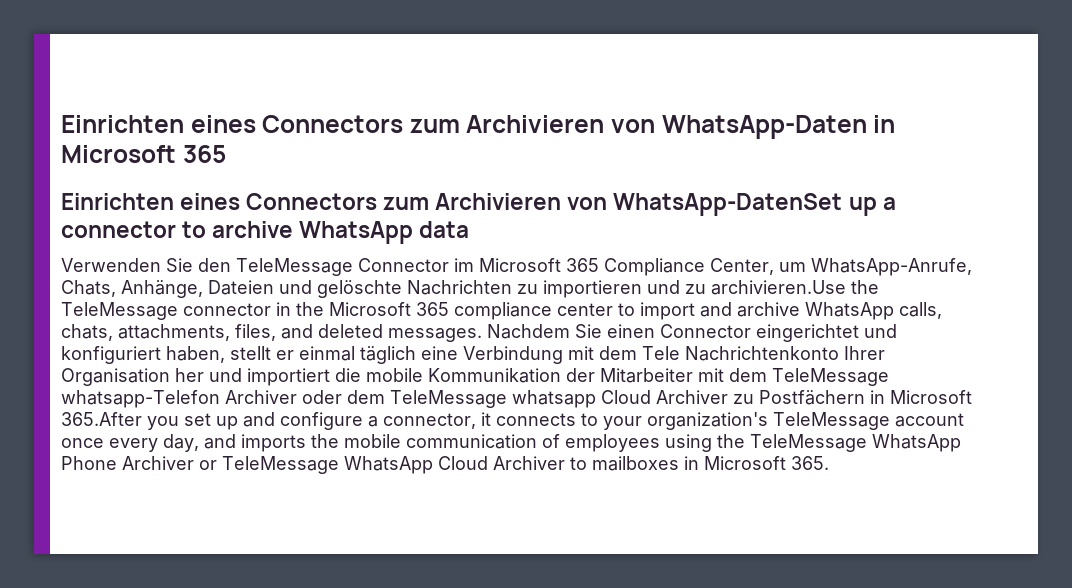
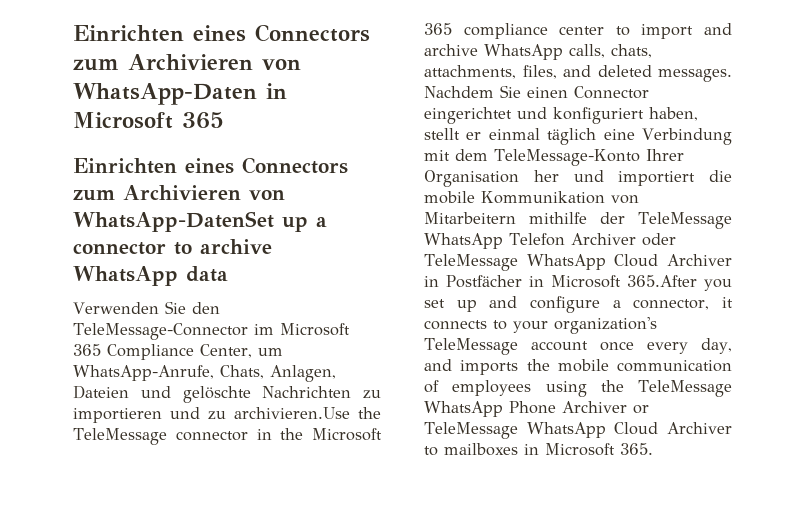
- Verwenden Sie den TeleMessage Connector im Microsoft 365 Compliance Center, um WhatsApp-Anrufe, Chats, Anhänge, Dateien und gelöschte Nachrichten zu importieren und zu archivieren.Use the TeleMessage connector in the Microsoft 365 compliance center to import and archive WhatsApp calls, chats, attachments, files, and deleted messages.
+ Verwenden Sie den TeleMessage-Connector im Microsoft 365 Compliance Center, um WhatsApp-Anrufe, Chats, Anlagen, Dateien und gelöschte Nachrichten zu importieren und zu archivieren.Use the TeleMessage connector in the Microsoft 365 compliance center to import and archive WhatsApp calls, chats, attachments, files, and deleted messages.
- Nachdem Sie einen Connector eingerichtet und konfiguriert haben, stellt er einmal täglich eine Verbindung mit dem Tele Nachrichtenkonto Ihrer Organisation her und importiert die mobile Kommunikation der Mitarbeiter mit dem TeleMessage whatsapp-Telefon Archiver oder dem TeleMessage whatsapp Cloud Archiver zu Postfächern in Microsoft 365.After you set up and configure a connector, it connects to your organization's TeleMessage account once every day, and imports the mobile communication of employees using the TeleMessage WhatsApp Phone Archiver or TeleMessage WhatsApp Cloud Archiver to mailboxes in Microsoft 365.
+ Nachdem Sie einen Connector eingerichtet und konfiguriert haben, stellt er einmal täglich eine Verbindung mit dem TeleMessage-Konto Ihrer Organisation her und importiert die mobile Kommunikation von Mitarbeitern mithilfe der TeleMessage WhatsApp Telefon Archiver oder TeleMessage WhatsApp Cloud Archiver in Postfächer in Microsoft 365.After you set up and configure a connector, it connects to your organization's TeleMessage account once every day, and imports the mobile communication of employees using the TeleMessage WhatsApp Phone Archiver or TeleMessage WhatsApp Cloud Archiver to mailboxes in Microsoft 365.

